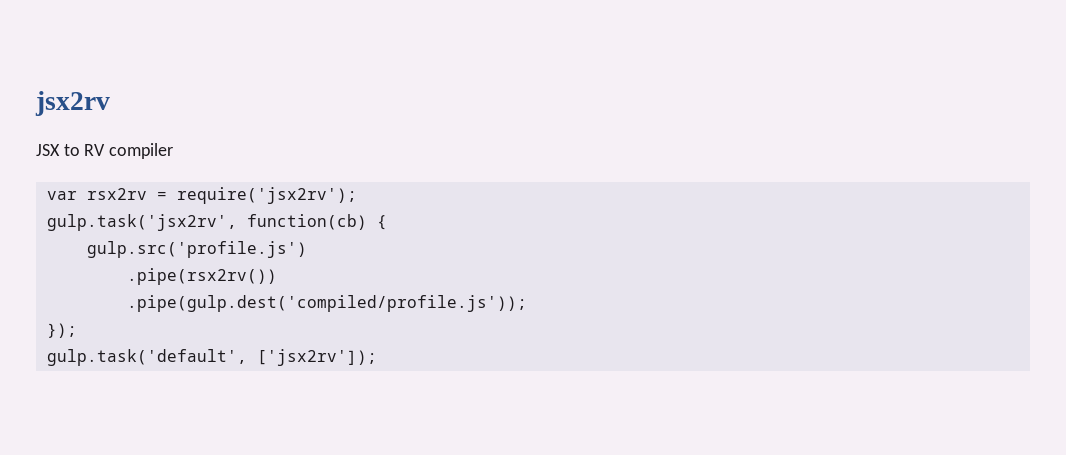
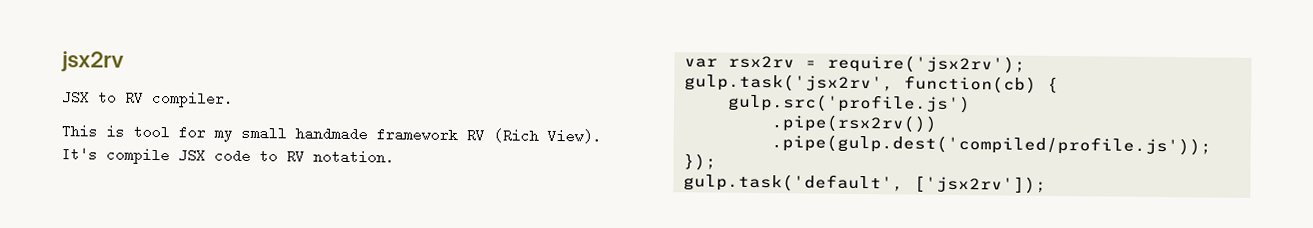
- JSX to RV compiler
+ JSX to RV compiler.
+ This is tool for my small handmade framework RV (Rich View). It's compile JSX code to RV notation.

